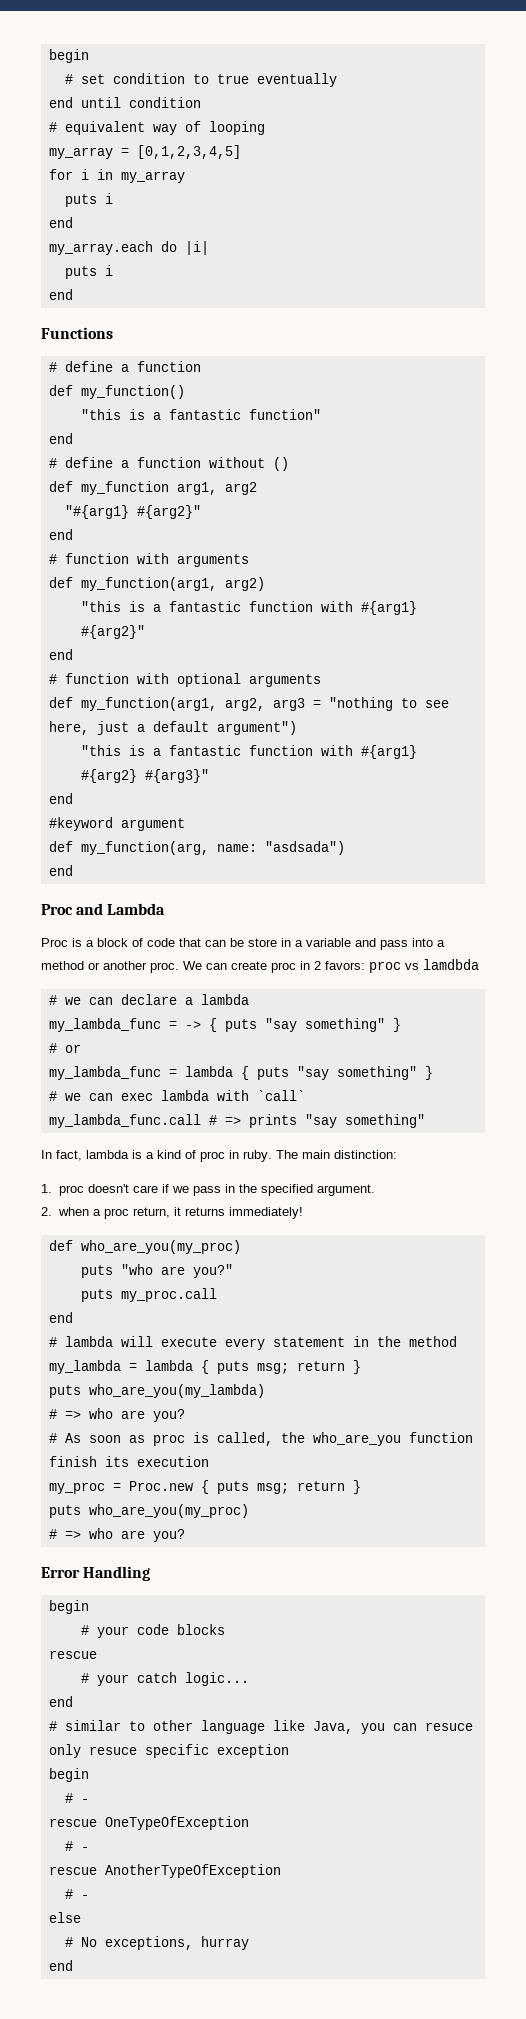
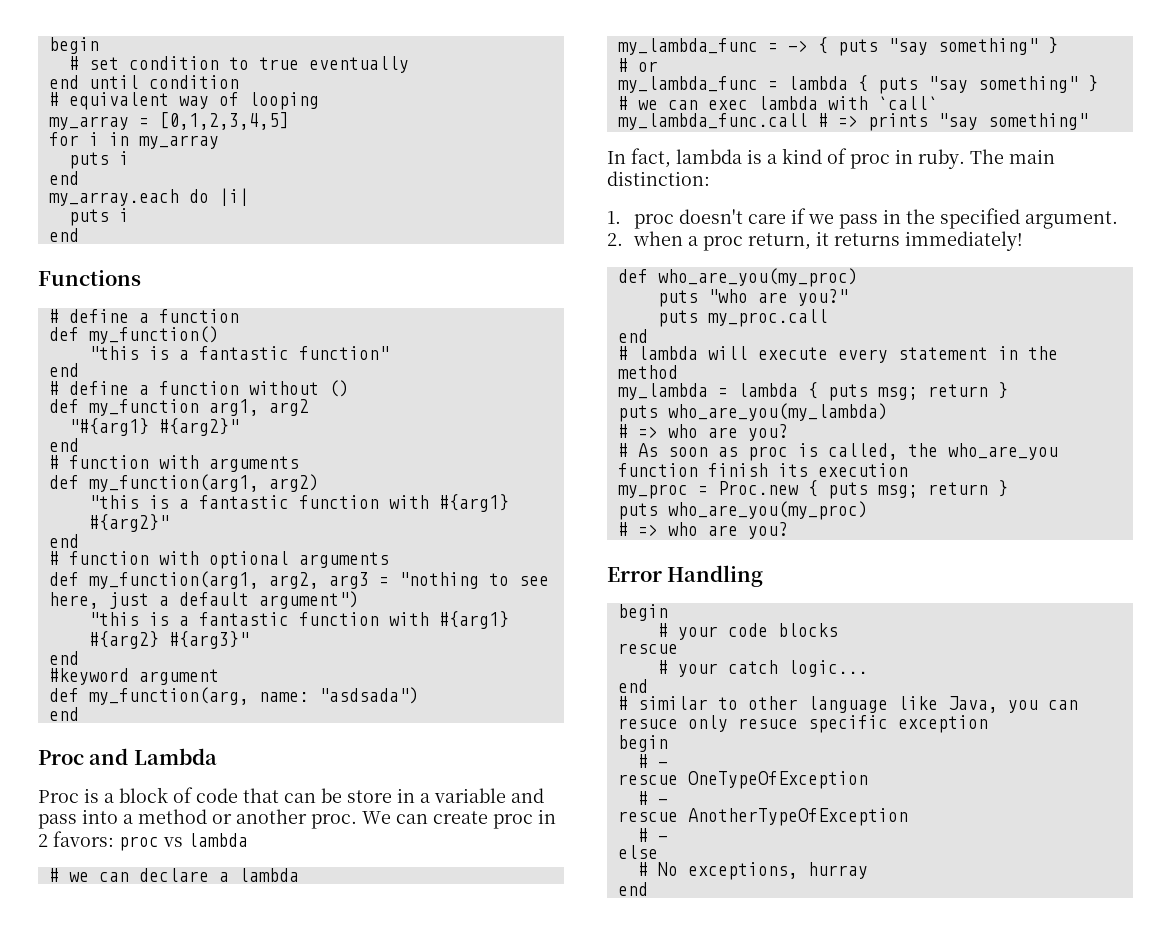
- We can create proc in 2 favors: proc vs lamdbda
+ We can create proc in 2 favors: proc vs lambda

